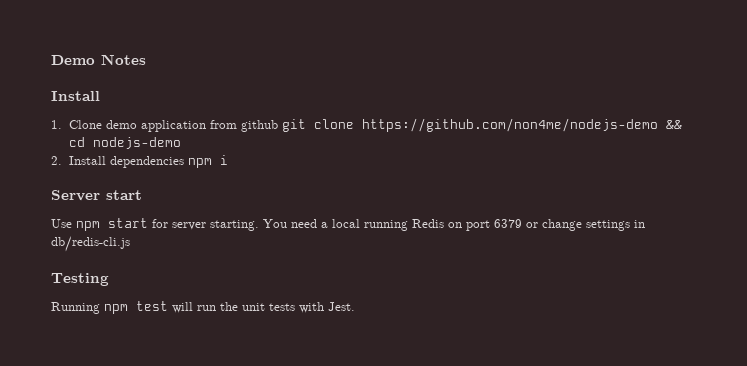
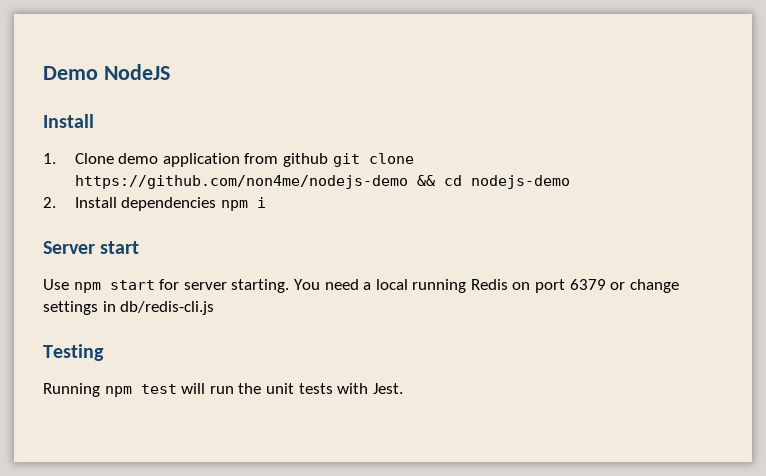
- Demo Notes
+ Demo NodeJS

